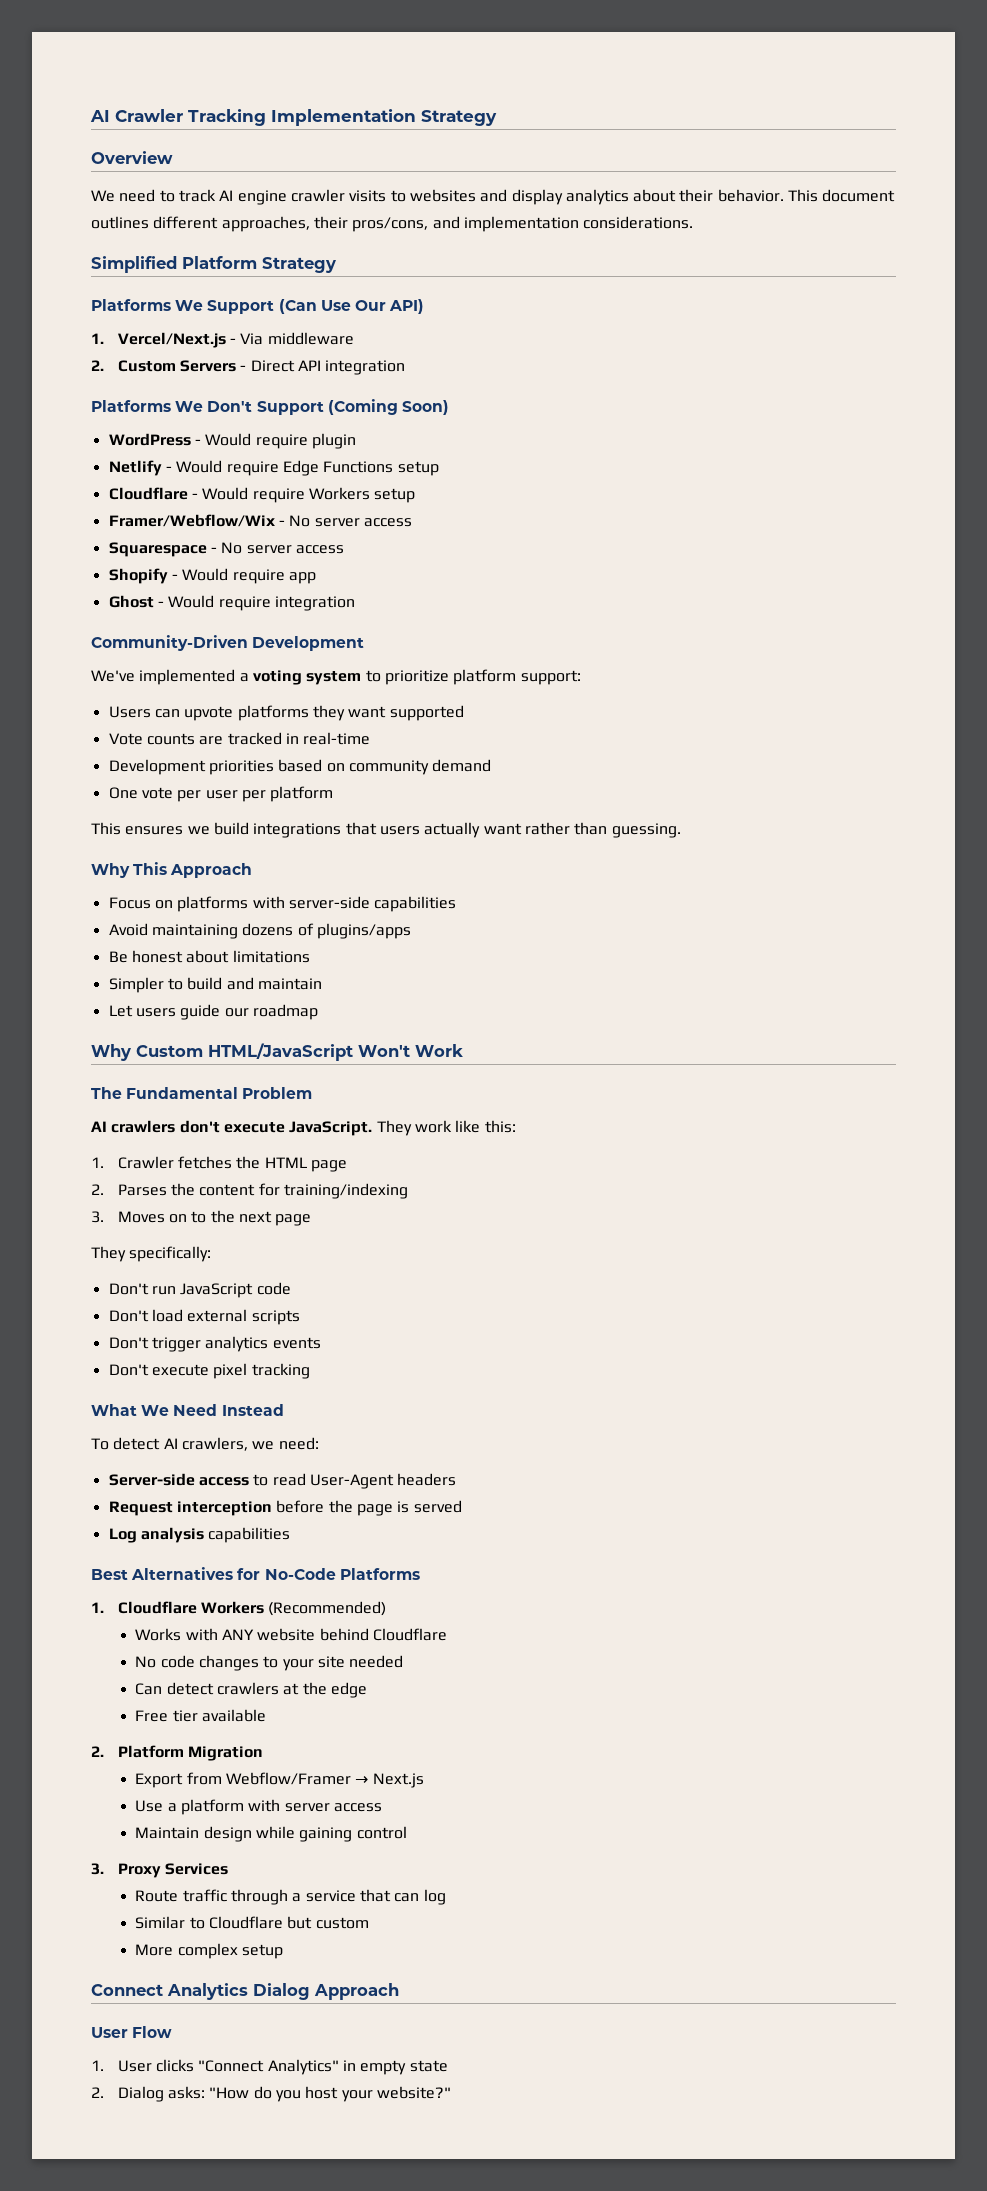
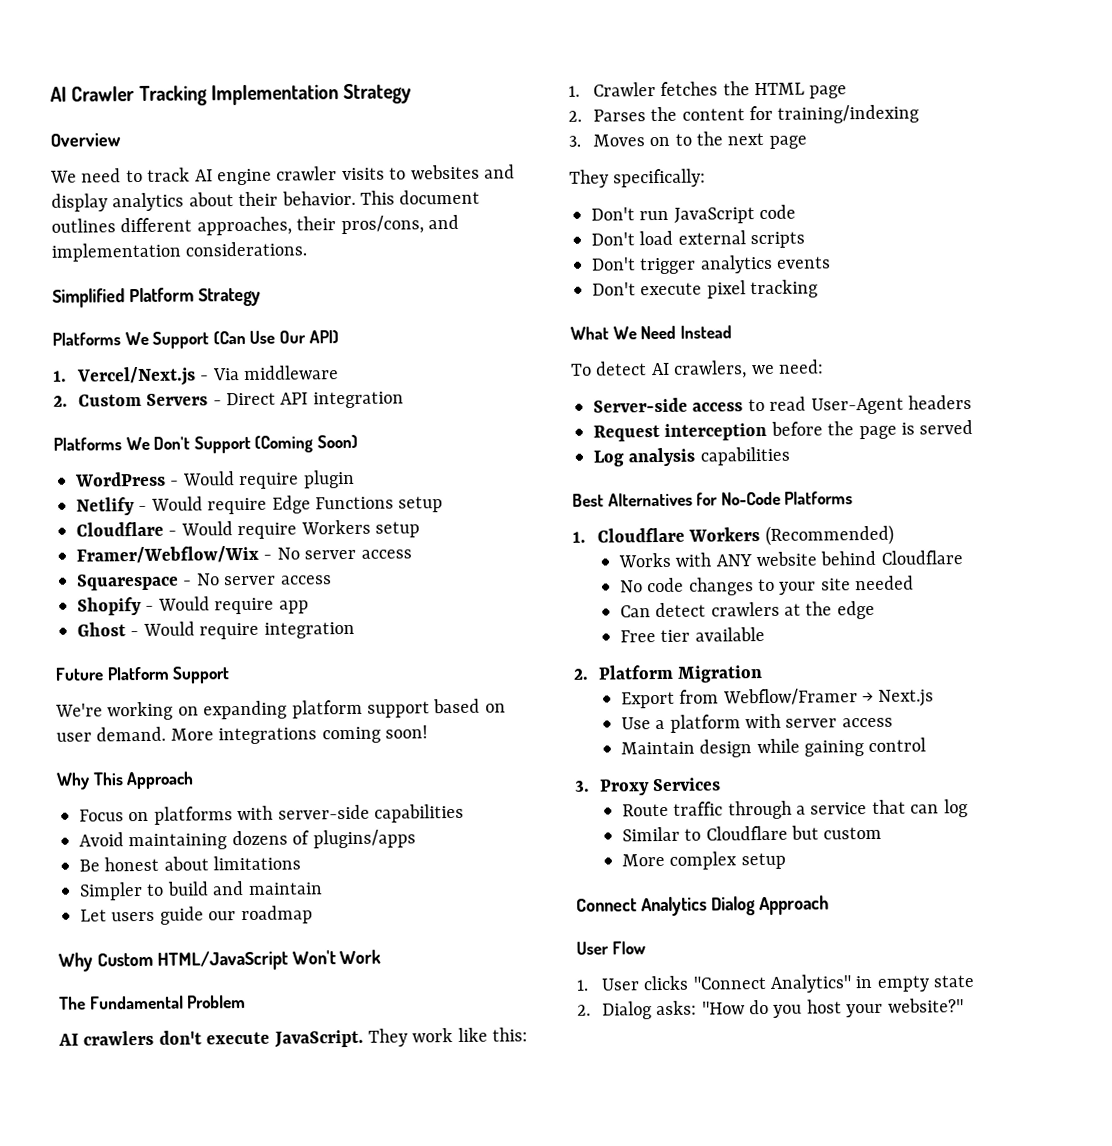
- Community-Driven Development
- We've implemented a voting system to prioritize platform support:
- Users can upvote platforms they want supported
- Vote counts are tracked in real-time
- Development priorities based on community demand
- One vote per user per platform
- This ensures we build integrations that users actually want rather than guessing.
+ Future Platform Support
+ We're working on expanding platform support based on user demand. More integrations coming soon!

